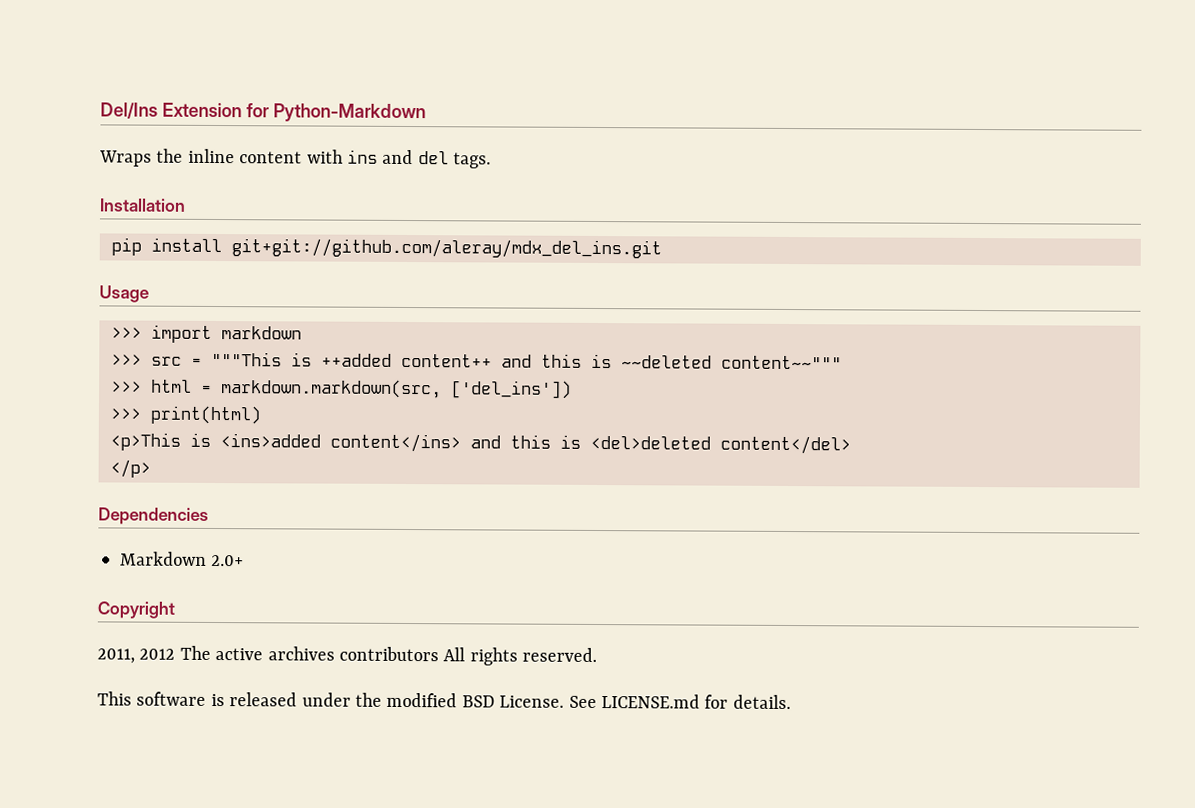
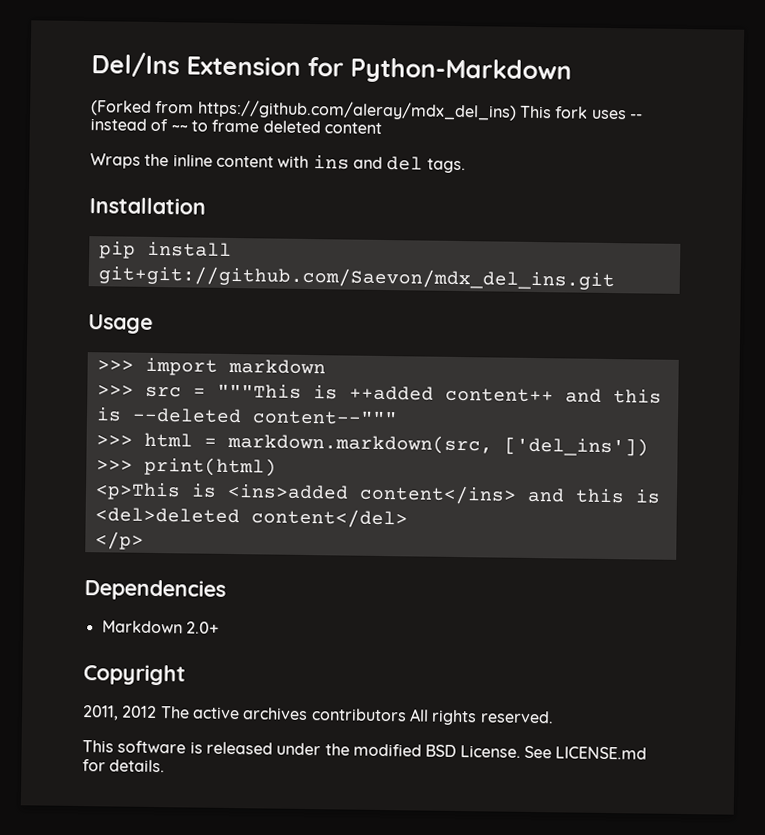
+ (Forked from https://github.com/aleray/mdx_del_ins) This fork uses -- instead of ~~ to frame deleted content
- pip install git+git://github.com/aleray/mdx_del_ins.git
+ pip install git+git://github.com/Saevon/mdx_del_ins.git
- >>> src = """This is ++added content++ and this is ~~deleted content~~"""
+ >>> src = """This is ++added content++ and this is --deleted content--"""

